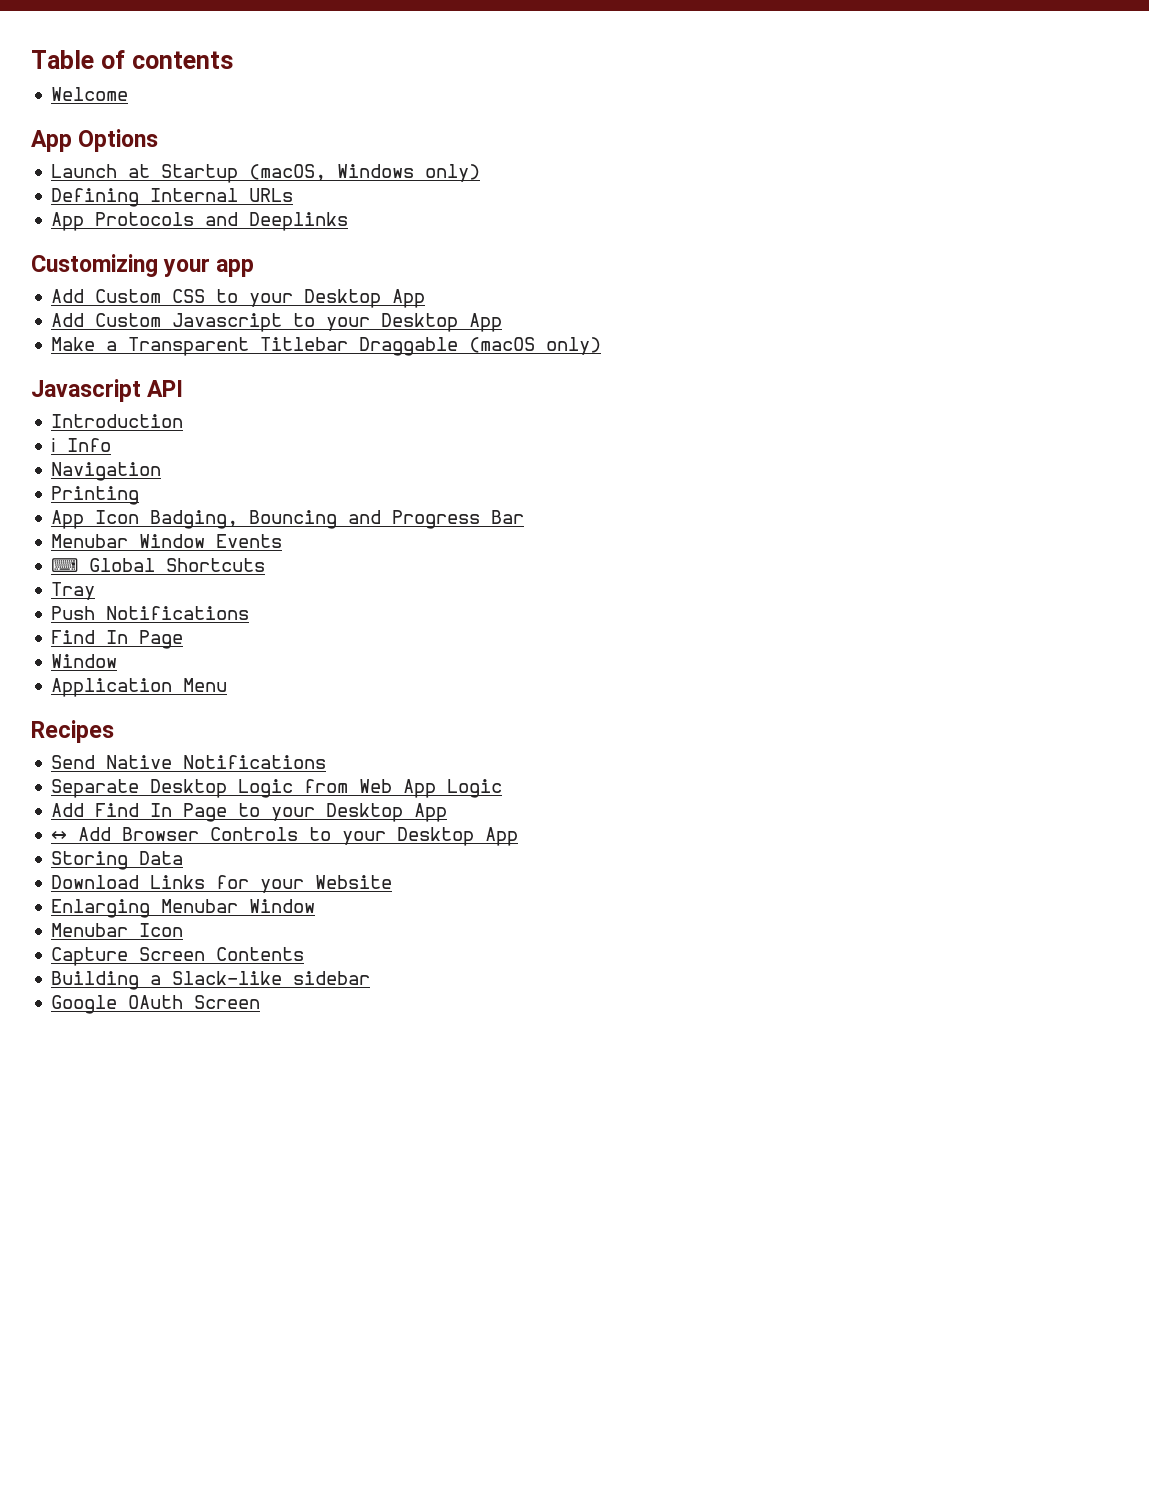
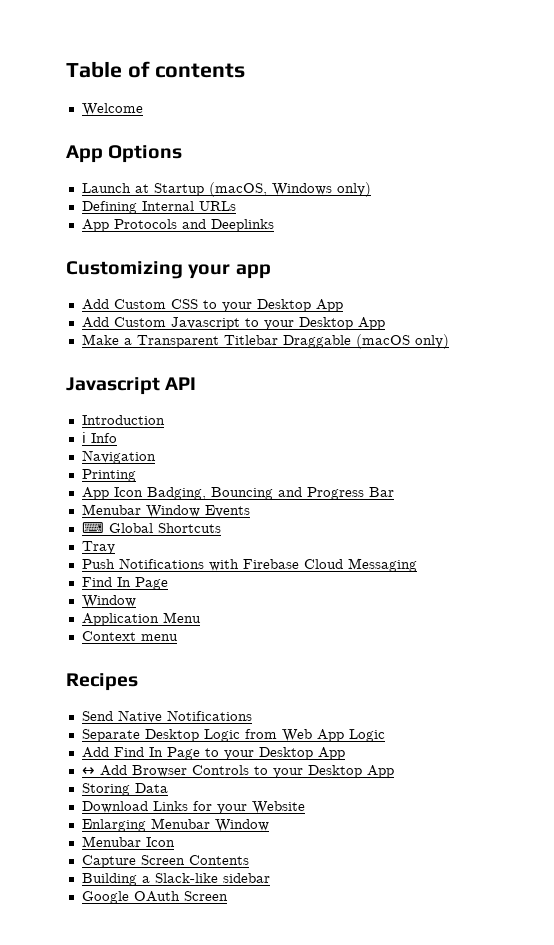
- Push Notifications
+ Push Notifications with Firebase Cloud Messaging
+ Context menu

